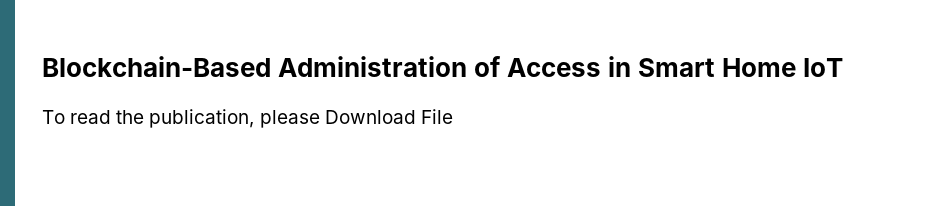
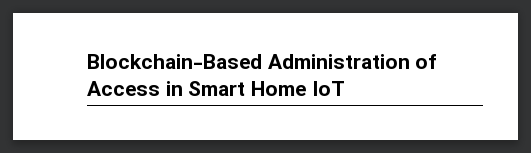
- To read the publication, please Download File

